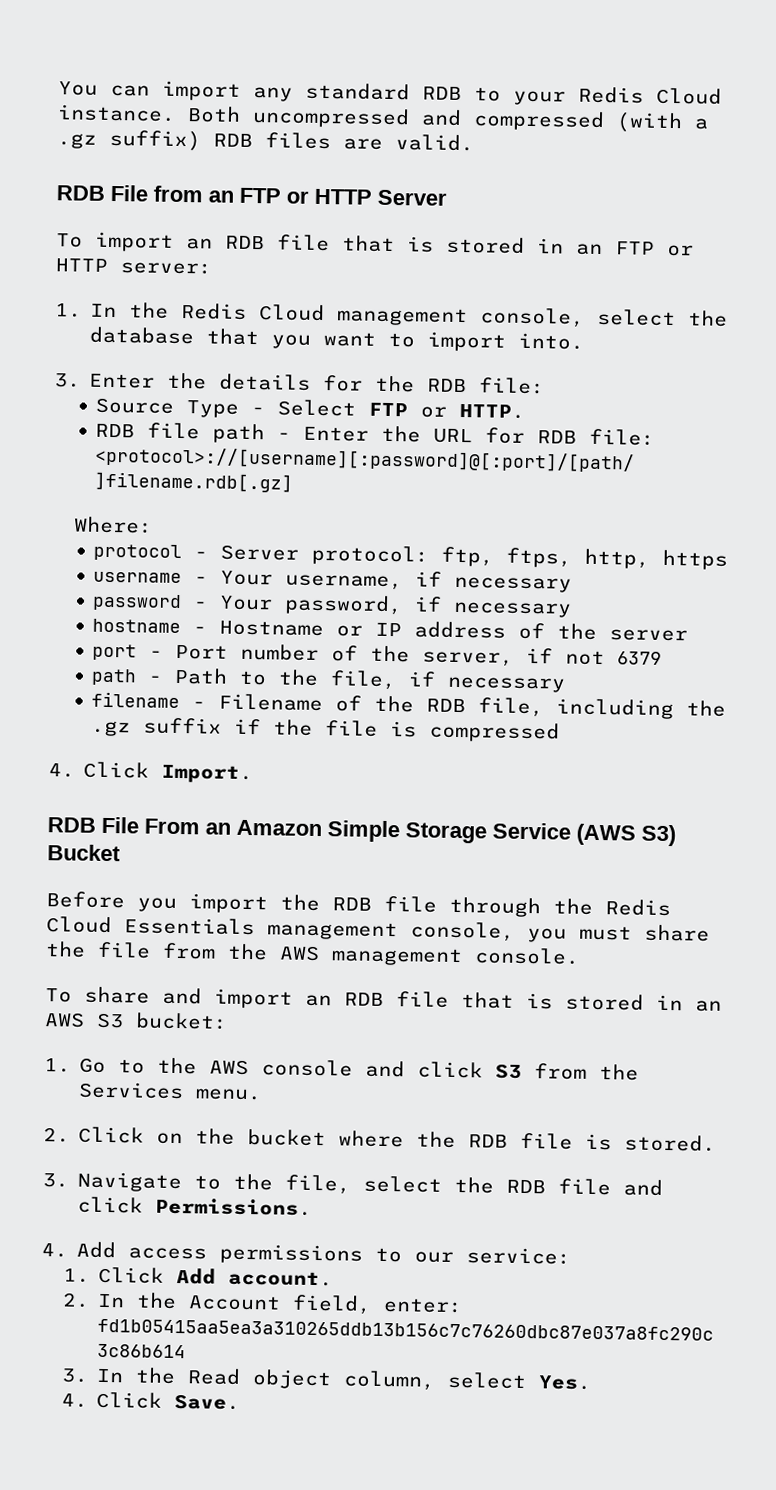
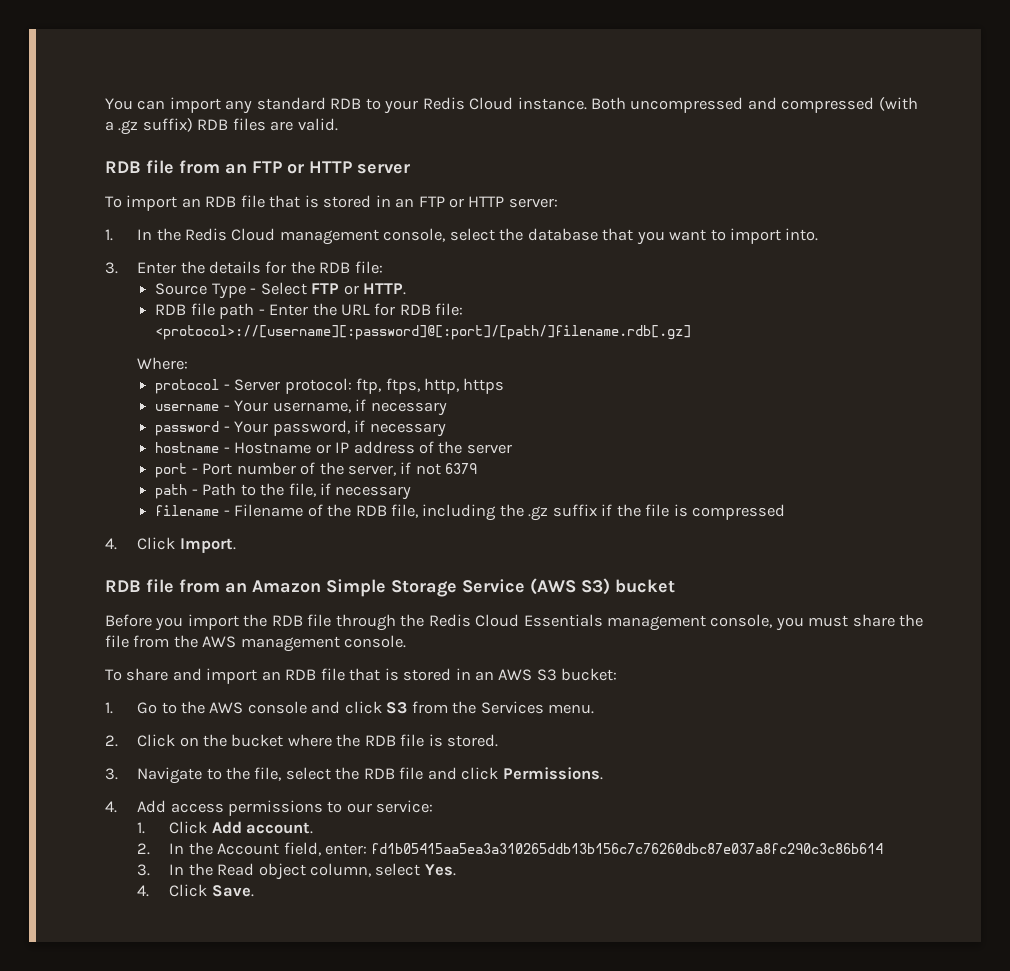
- RDB File from an FTP or HTTP Server
+ RDB file from an FTP or HTTP server
- RDB File From an Amazon Simple Storage Service (AWS S3) Bucket
+ RDB file from an Amazon Simple Storage Service (AWS S3) bucket

